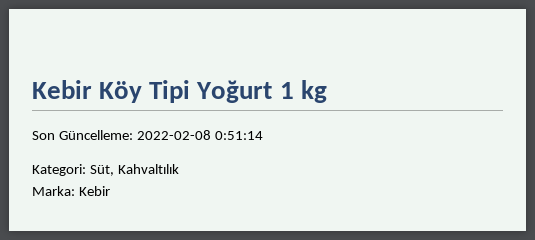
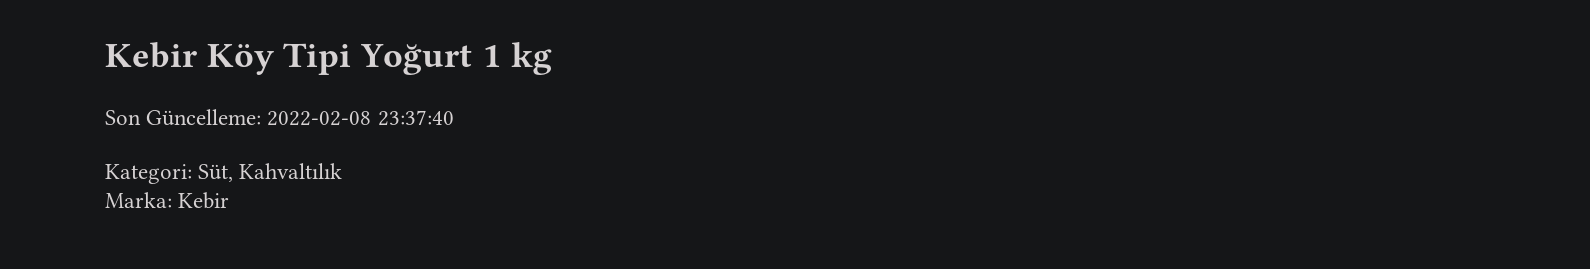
- Son Güncelleme: 2022-02-08 0:51:14
+ Son Güncelleme: 2022-02-08 23:37:40

